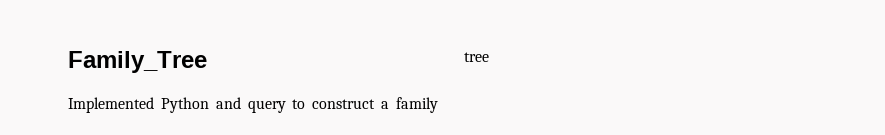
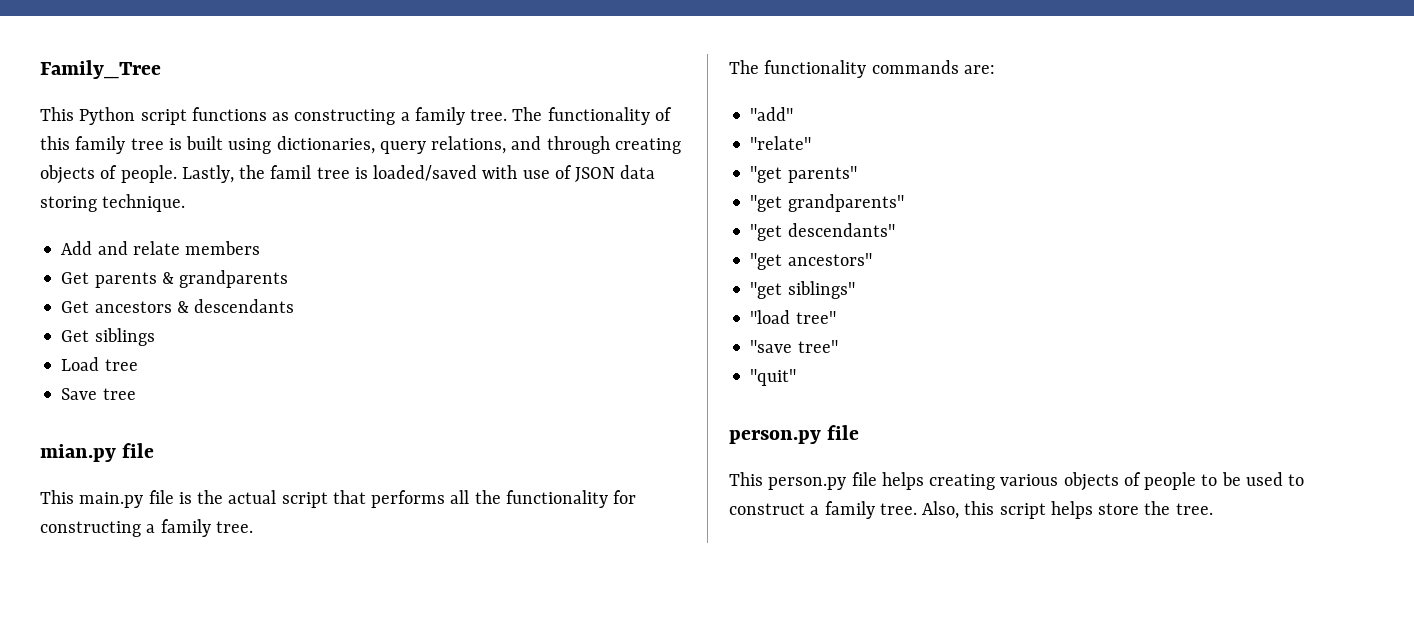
- Implemented Python and query to construct a family tree
+ This Python script functions as constructing a family tree. The functionality of this family tree is built using dictionaries, query relations, and through creating objects of people. Lastly, the famil tree is loaded/saved with use of JSON data storing technique.
+ Add and relate members
+ Get parents & grandparents
+ Get ancestors & descendants
+ Get siblings
+ Load tree
+ Save tree
+ mian.py file
+ This main.py file is the actual script that performs all the functionality for constructing a family tree.
+ The functionality commands are:
+ "add"
+ "relate"
+ "get parents"
+ "get grandparents"
+ "get descendants"
+ "get ancestors"
+ "get siblings"
+ "load tree"
+ "save tree"
+ "quit"
+ person.py file
+ This person.py file helps creating various objects of people to be used to construct a family tree. Also, this script helps store the tree.

